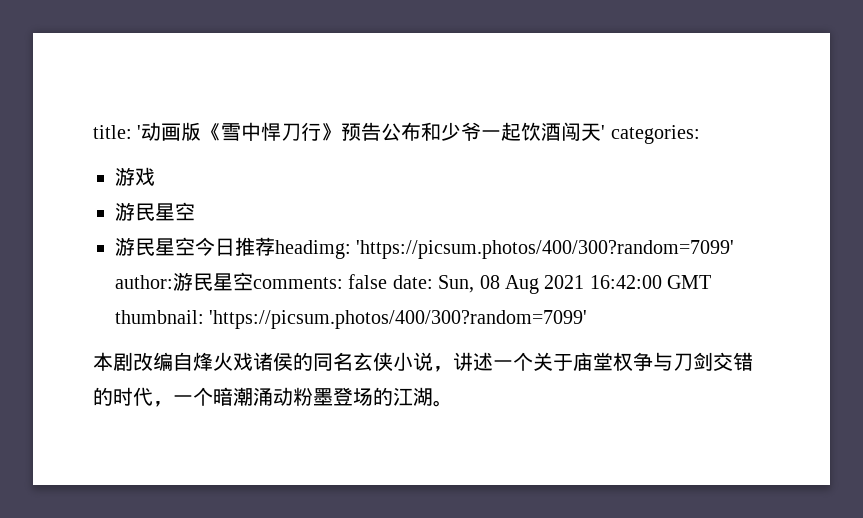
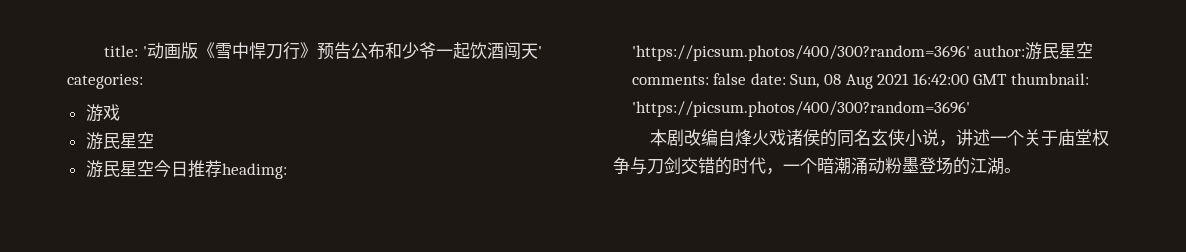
- 游民星空今日推荐headimg: 'https://picsum.photos/400/300?random=7099' author:游民星空comments: false date: Sun, 08 Aug 2021 16:42:00 GMT thumbnail: 'https://picsum.photos/400/300?random=7099'
+ 游民星空今日推荐headimg: 'https://picsum.photos/400/300?random=3696' author:游民星空comments: false date: Sun, 08 Aug 2021 16:42:00 GMT thumbnail: 'https://picsum.photos/400/300?random=3696'

